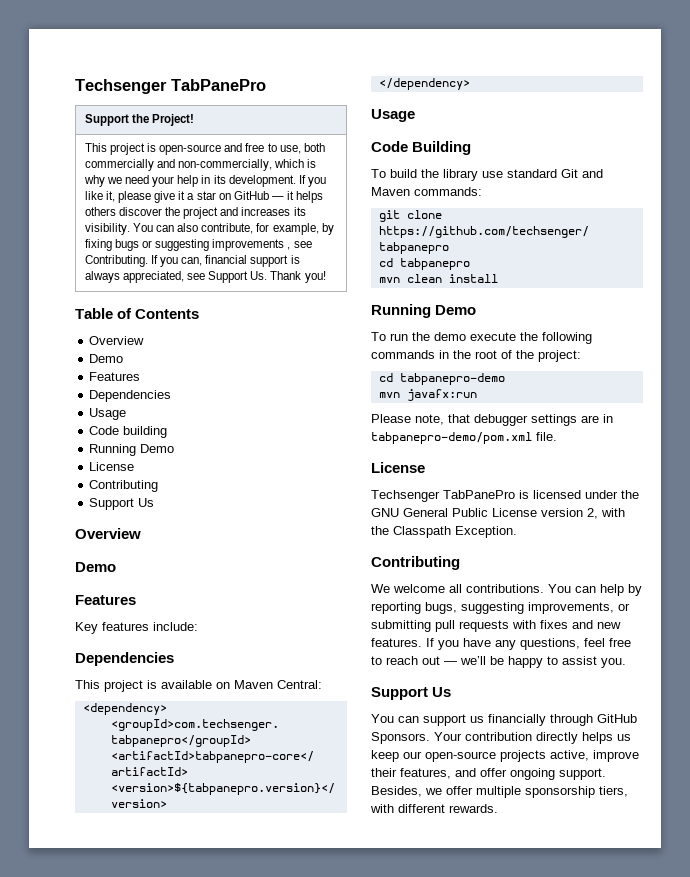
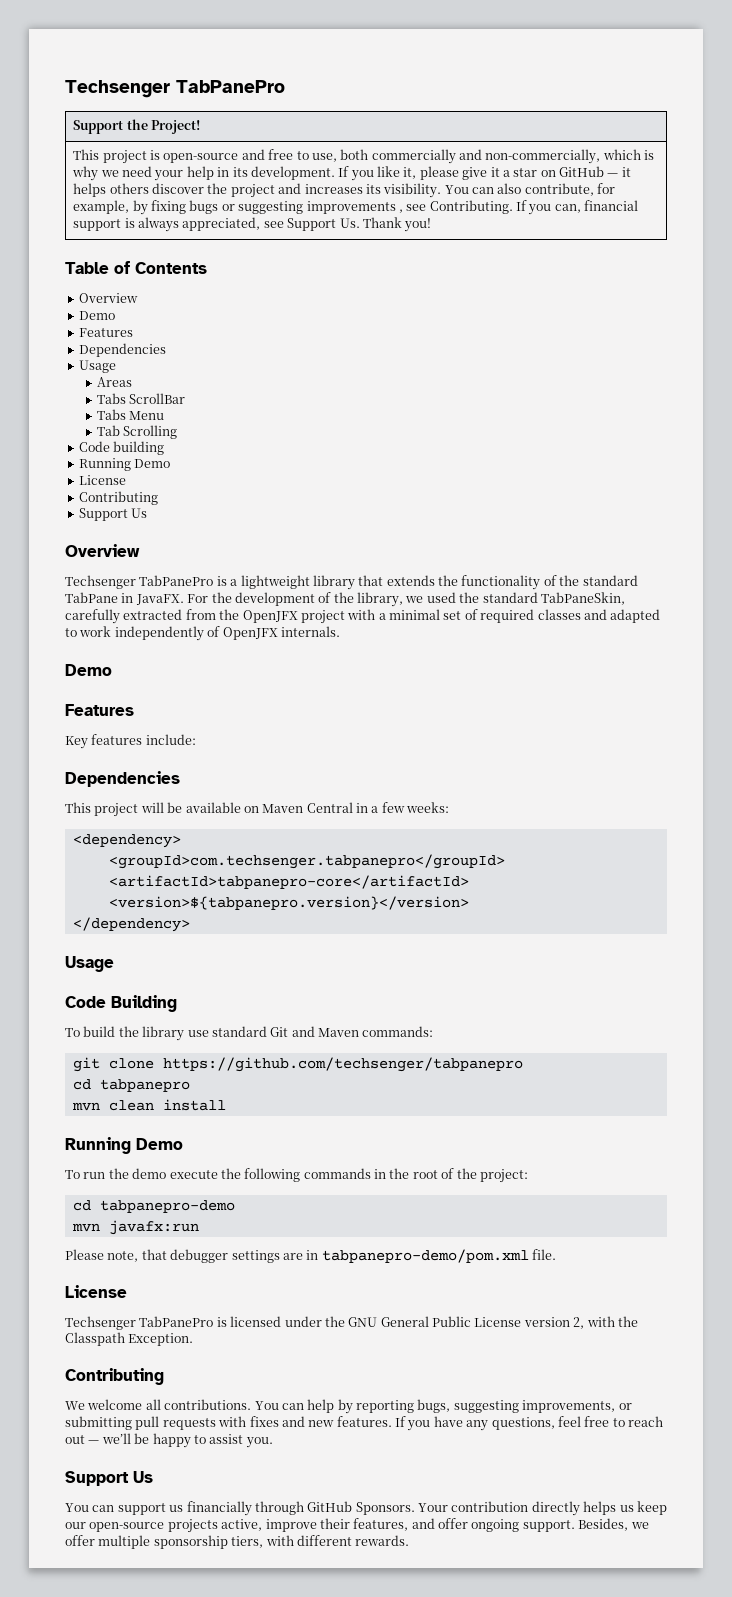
+ Areas
+ Tabs ScrollBar
+ Tabs Menu
+ Tab Scrolling
+ Techsenger TabPanePro is a lightweight library that extends the functionality of the standard TabPane in JavaFX. For the development of the library, we used the standard TabPaneSkin, carefully extracted from the OpenJFX project with a minimal set of required classes and adapted to work independently of OpenJFX internals.
- This project is available on Maven Central:
+ This project will be available on Maven Central in a few weeks:

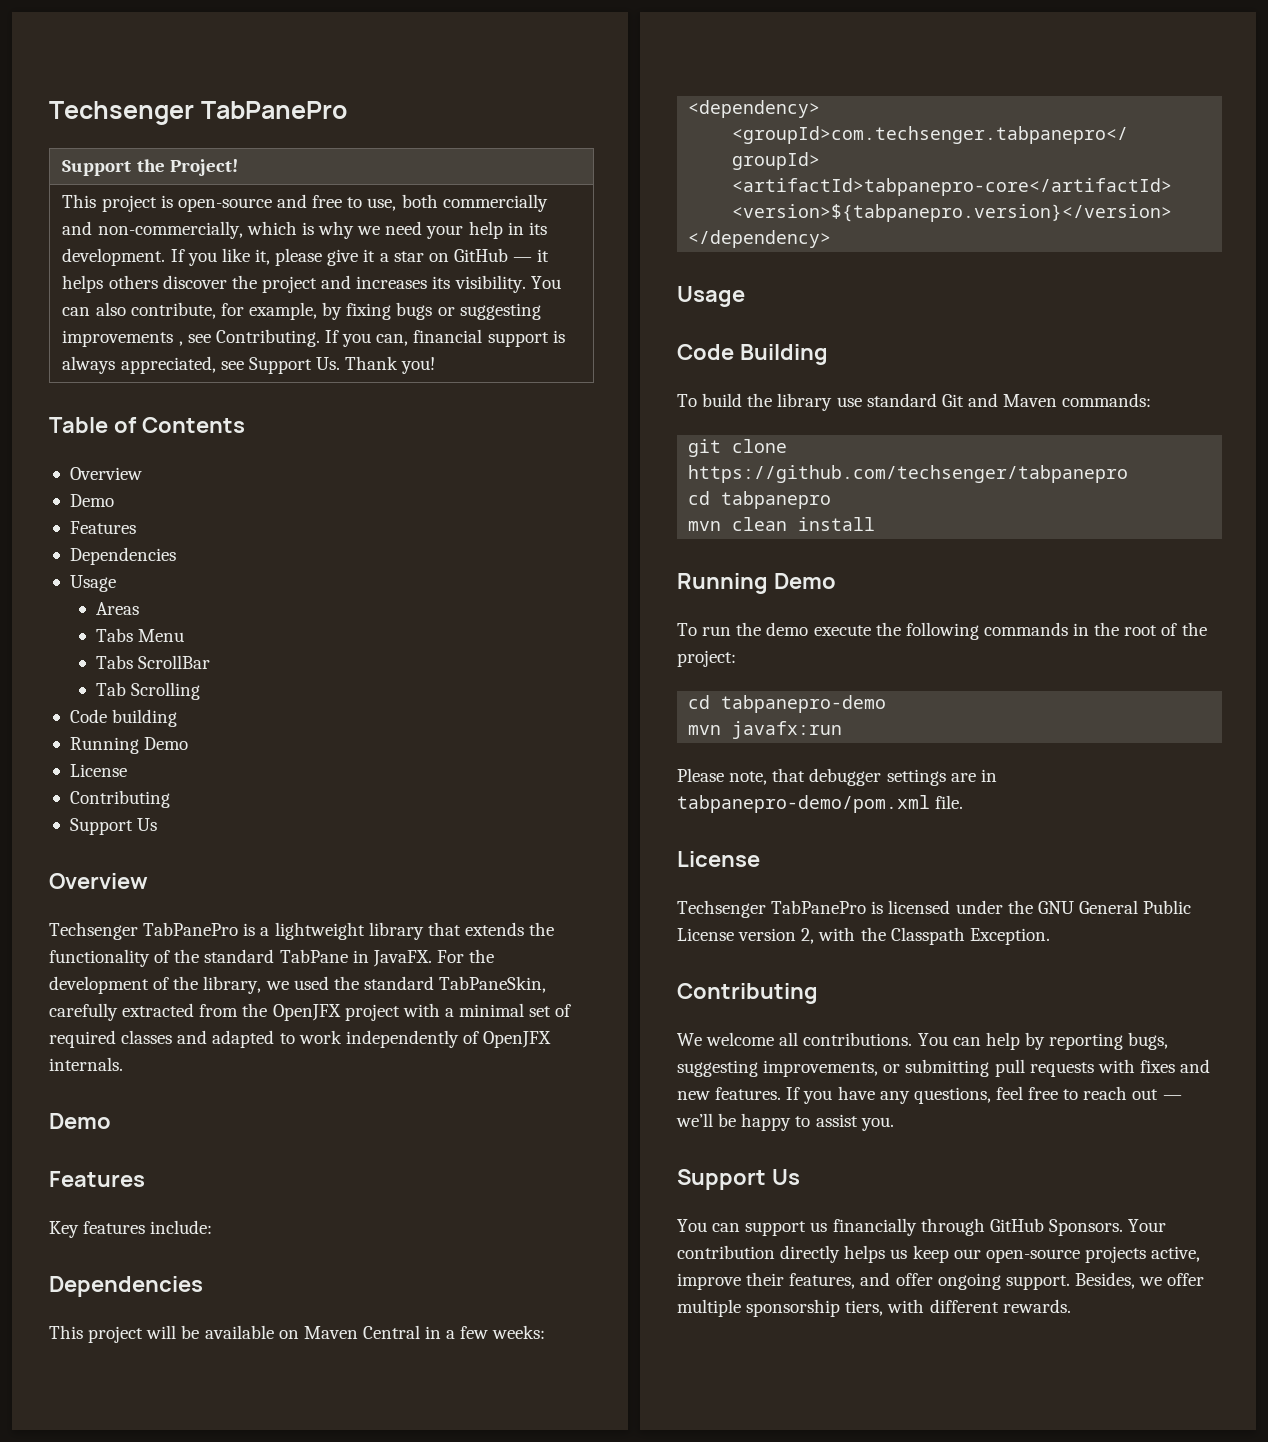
+ Tabs Menu
  Tabs ScrollBar
- Tabs Menu

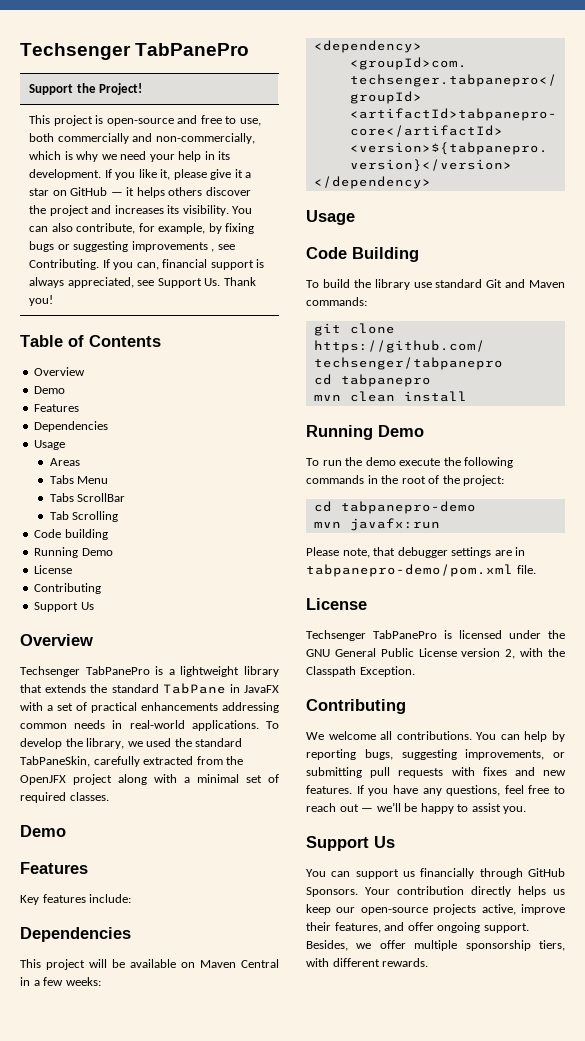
- Techsenger TabPanePro is a lightweight library that extends the functionality of the standard TabPane in JavaFX. For the development of the library, we used the standard TabPaneSkin, carefully extracted from the OpenJFX project with a minimal set of required classes and adapted to work independently of OpenJFX internals.
+ Techsenger TabPanePro is a lightweight library that extends the standard TabPane in JavaFX with a set of practical enhancements addressing common needs in real-world applications. To develop the library, we used the standard TabPaneSkin, carefully extracted from the OpenJFX project along with a minimal set of required classes.

